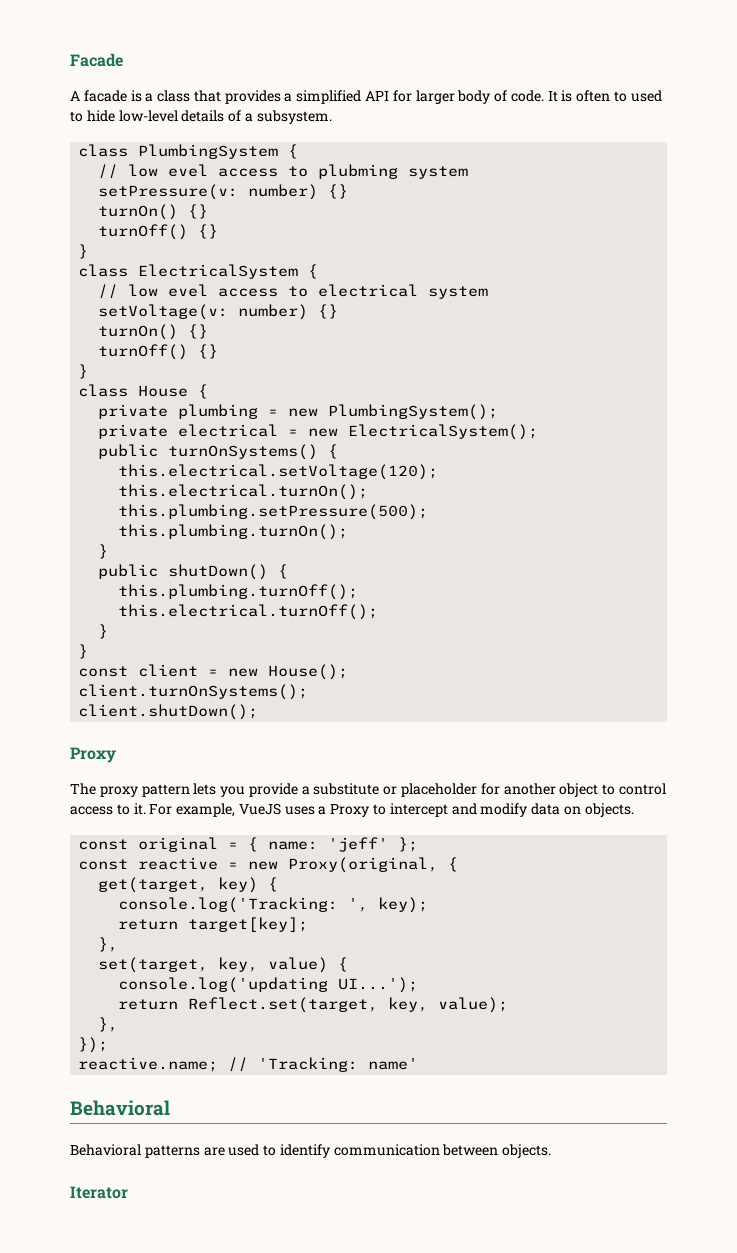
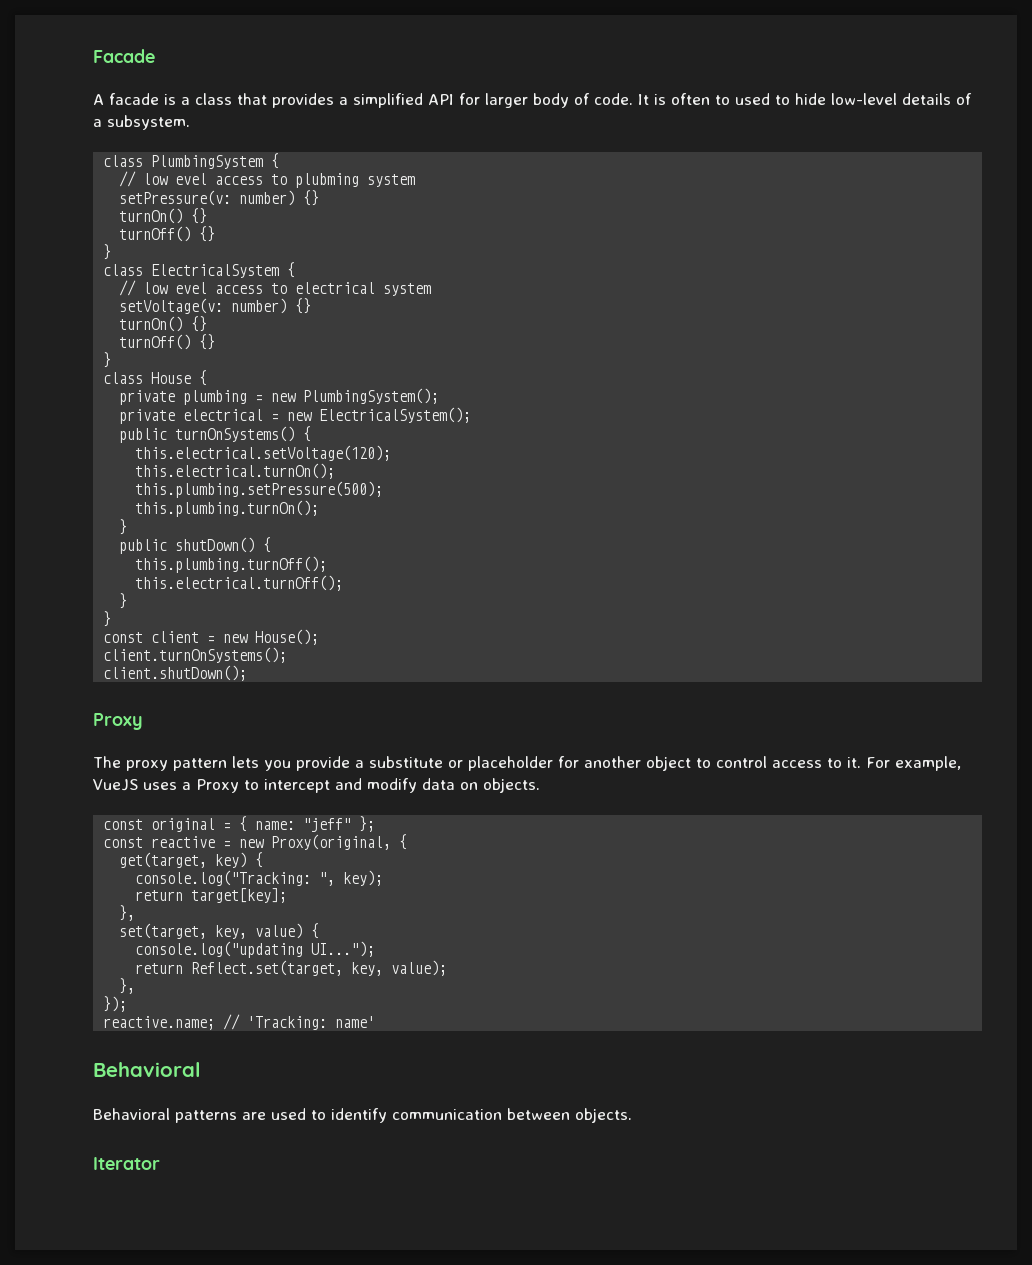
- const original = { name: 'jeff' };
+ const original = { name: "jeff" };
- console.log('Tracking: ', key);
+ console.log("Tracking: ", key);
- console.log('updating UI...');
+ console.log("updating UI...");

